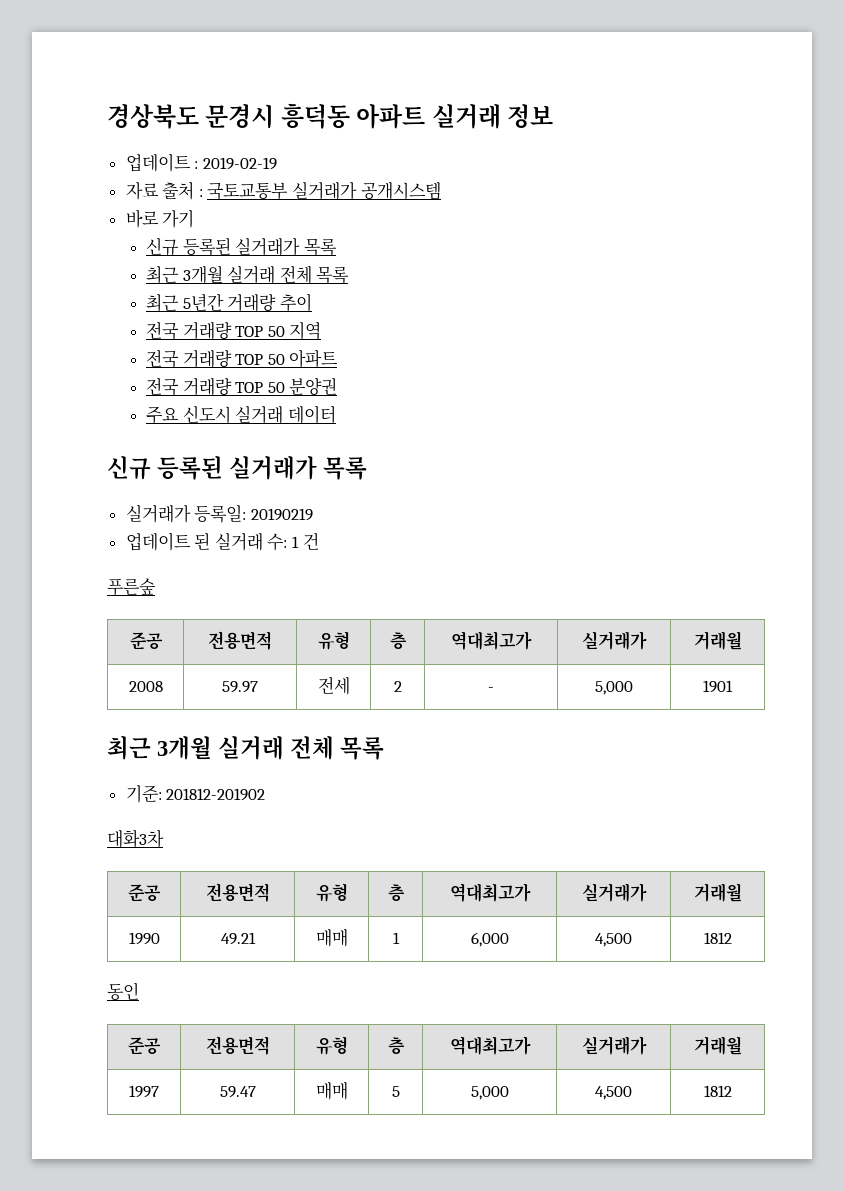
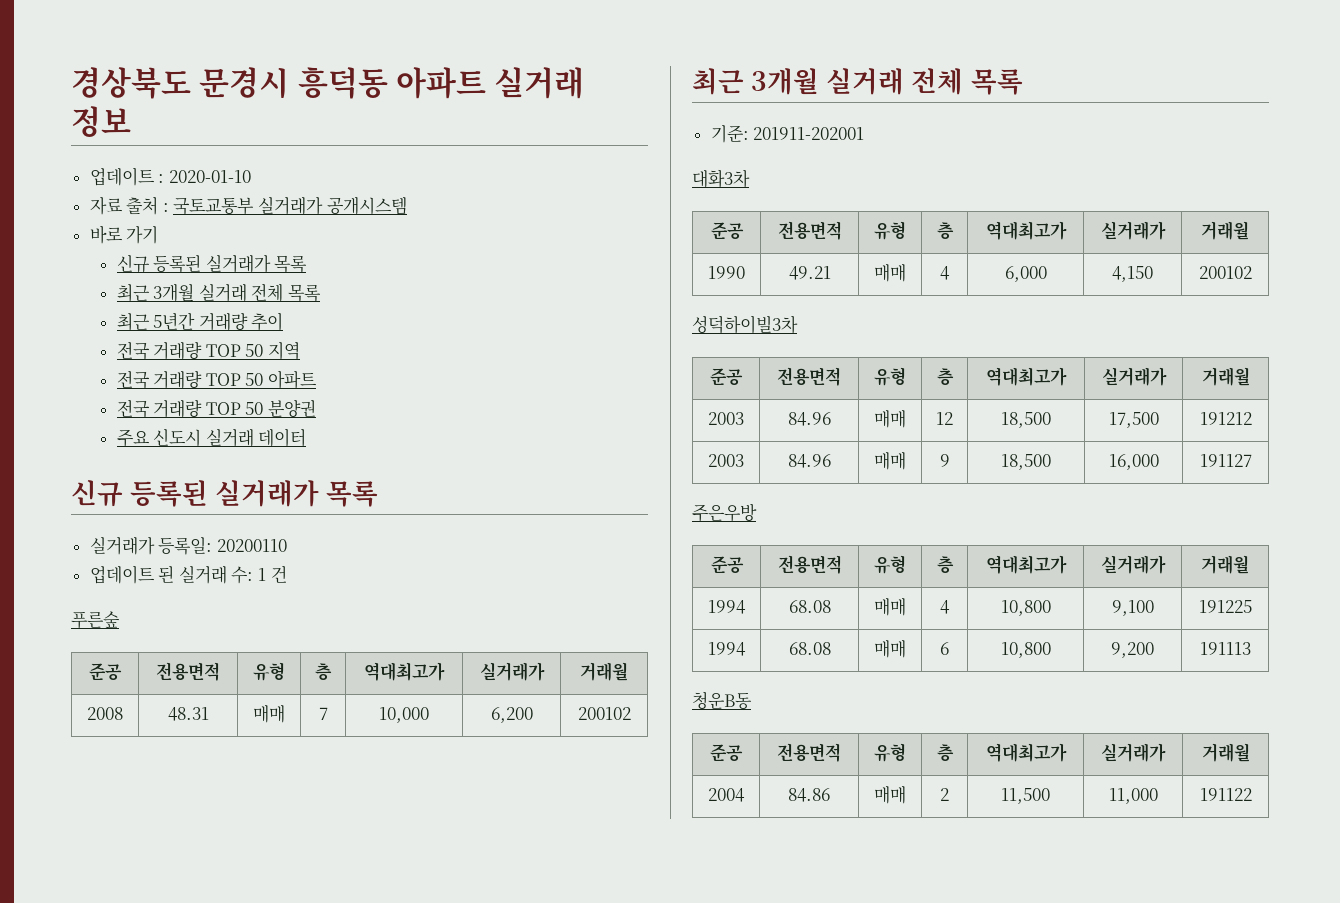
- 업데이트 : 2019-02-19
+ 업데이트 : 2020-01-10
- 실거래가 등록일: 20190219
+ 실거래가 등록일: 20200110
- 2008 | 59.97 | 전세 | 2 | - | 5,000 | 1901
+ 2008 | 48.31 | 매매 | 7 | 10,000 | 6,200 | 200102
- 기준: 201812-201902
+ 기준: 201911-202001
- 1990 | 49.21 | 매매 | 1 | 6,000 | 4,500 | 1812
- 동인
+ 1990 | 49.21 | 매매 | 4 | 6,000 | 4,150 | 200102
+ 성덕하이빌3차
  준공 | 전용면적 | 유형 | 층 | 역대최고가 | 실거래가 | 거래월
- 1997 | 59.47 | 매매 | 5 | 5,000 | 4,500 | 1812
+ 2003 | 84.96 | 매매 | 12 | 18,500 | 17,500 | 191212
+ 2003 | 84.96 | 매매 | 9 | 18,500 | 16,000 | 191127
+ 주은우방
+ 준공 | 전용면적 | 유형 | 층 | 역대최고가 | 실거래가 | 거래월
+ 1994 | 68.08 | 매매 | 4 | 10,800 | 9,100 | 191225
+ 1994 | 68.08 | 매매 | 6 | 10,800 | 9,200 | 191113
+ 청운B동
+ 준공 | 전용면적 | 유형 | 층 | 역대최고가 | 실거래가 | 거래월
+ 2004 | 84.86 | 매매 | 2 | 11,500 | 11,000 | 191122

